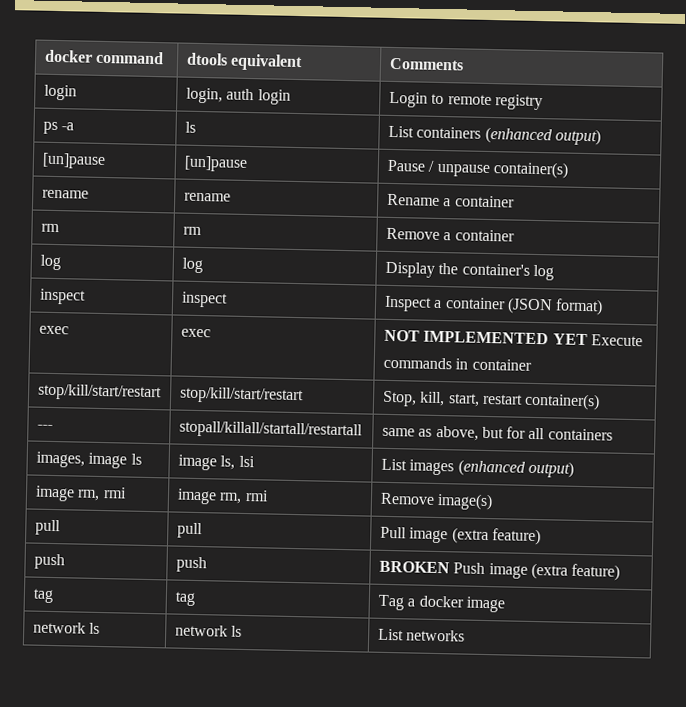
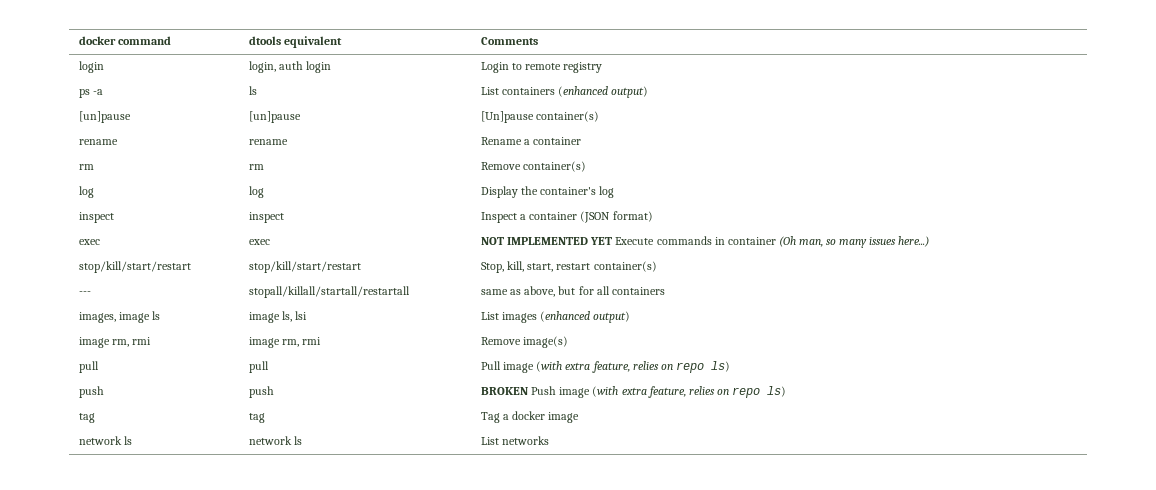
- [un]pause | [un]pause | Pause / unpause container(s)
+ [un]pause | [un]pause | [Un]pause container(s)
- rm | rm | Remove a container
+ rm | rm | Remove container(s)
- exec | exec | NOT IMPLEMENTED YET Execute commands in container
+ exec | exec | NOT IMPLEMENTED YET Execute commands in container (Oh man, so many issues here...)
- pull | pull | Pull image (extra feature)
+ pull | pull | Pull image (with extra feature, relies on repo ls)
- push | push | BROKEN Push image (extra feature)
+ push | push | BROKEN Push image (with extra feature, relies on repo ls)

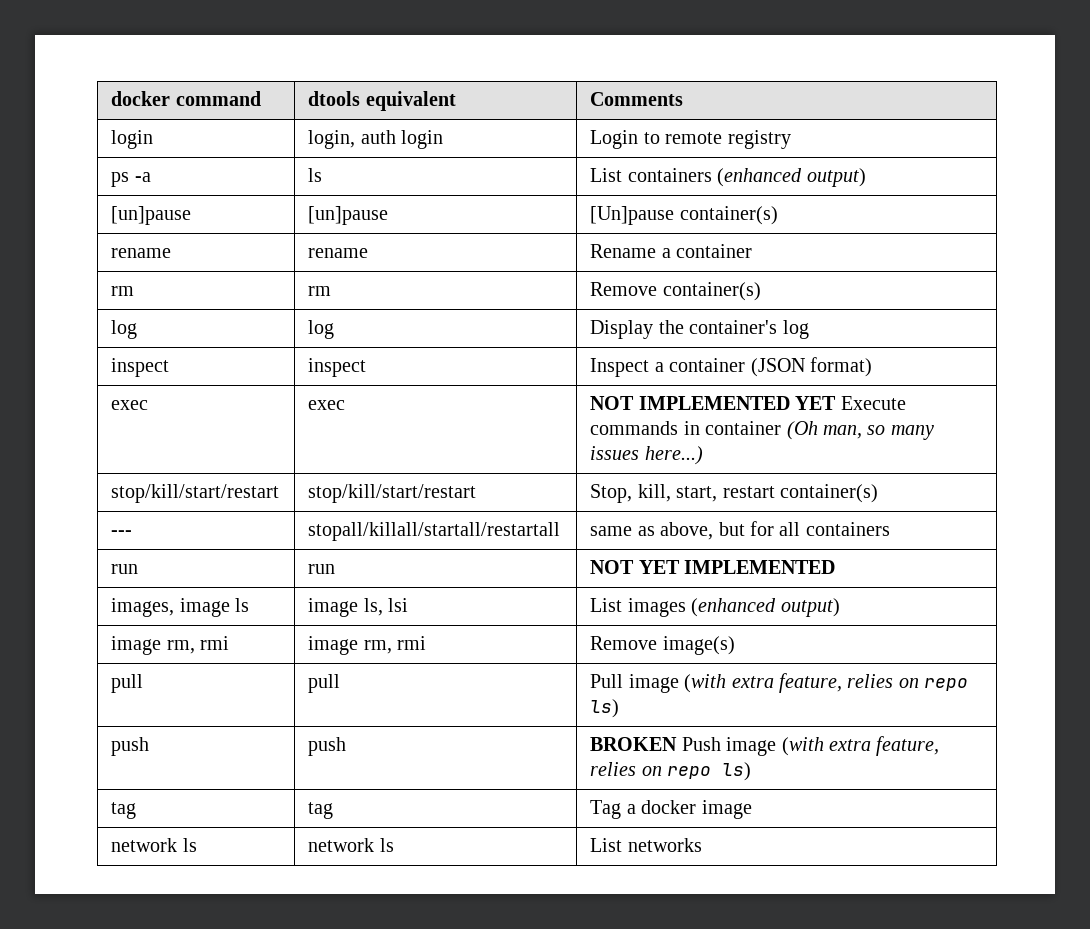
+ run | run | NOT YET IMPLEMENTED

